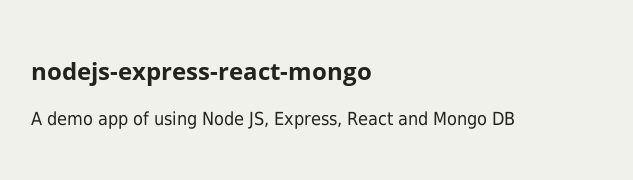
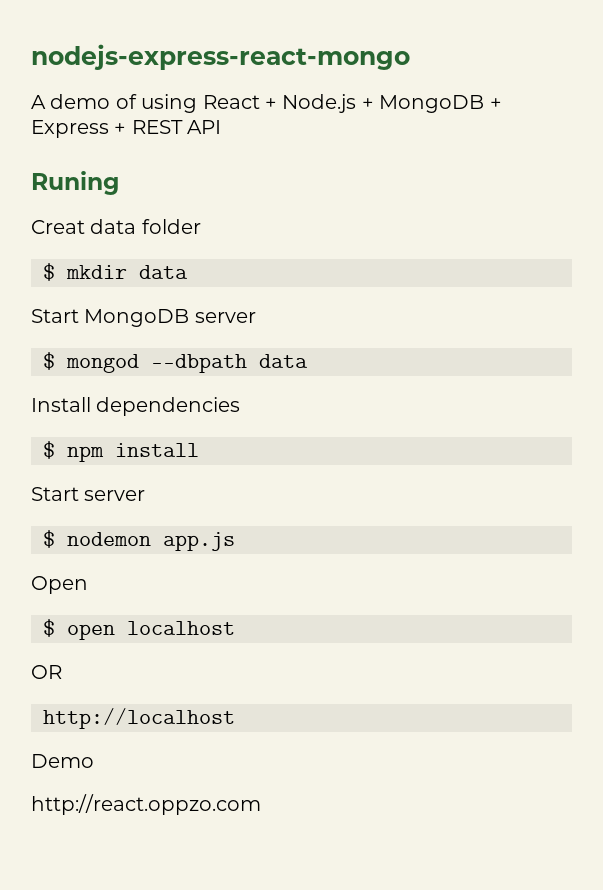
- A demo app of using Node JS, Express, React and Mongo DB
+ A demo of using React + Node.js + MongoDB + Express + REST API
+ Runing
+ Creat data folder
+ $ mkdir data
+ Start MongoDB server
+ $ mongod --dbpath data
+ Install dependencies
+ $ npm install
+ Start server
+ $ nodemon app.js
+ Open
+ $ open localhost
+ OR
+ http://localhost
+ Demo
+ http://react.oppzo.com

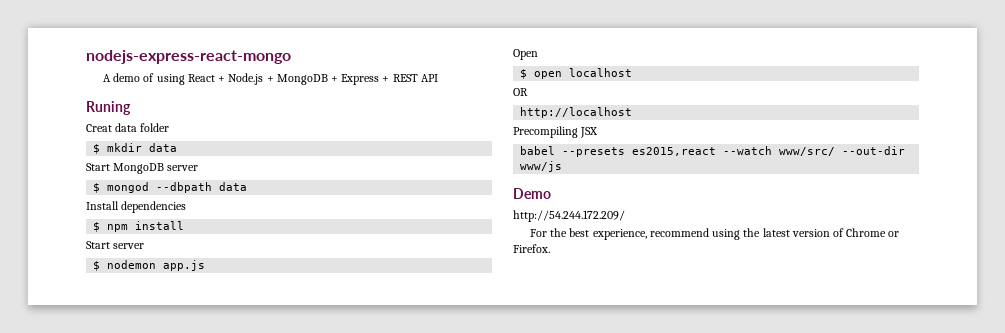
+ Precompiling JSX
+ babel --presets es2015,react --watch www/src/ --out-dir www/js
  Demo
- http://react.oppzo.com
+ http://54.244.172.209/
+ For the best experience, recommend using the latest version of Chrome or Firefox.

